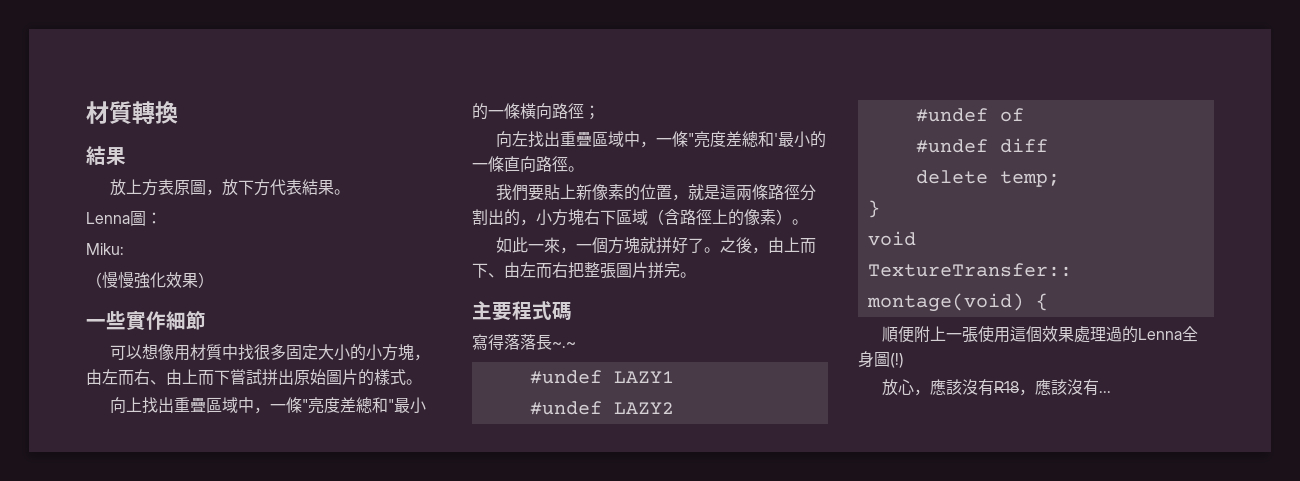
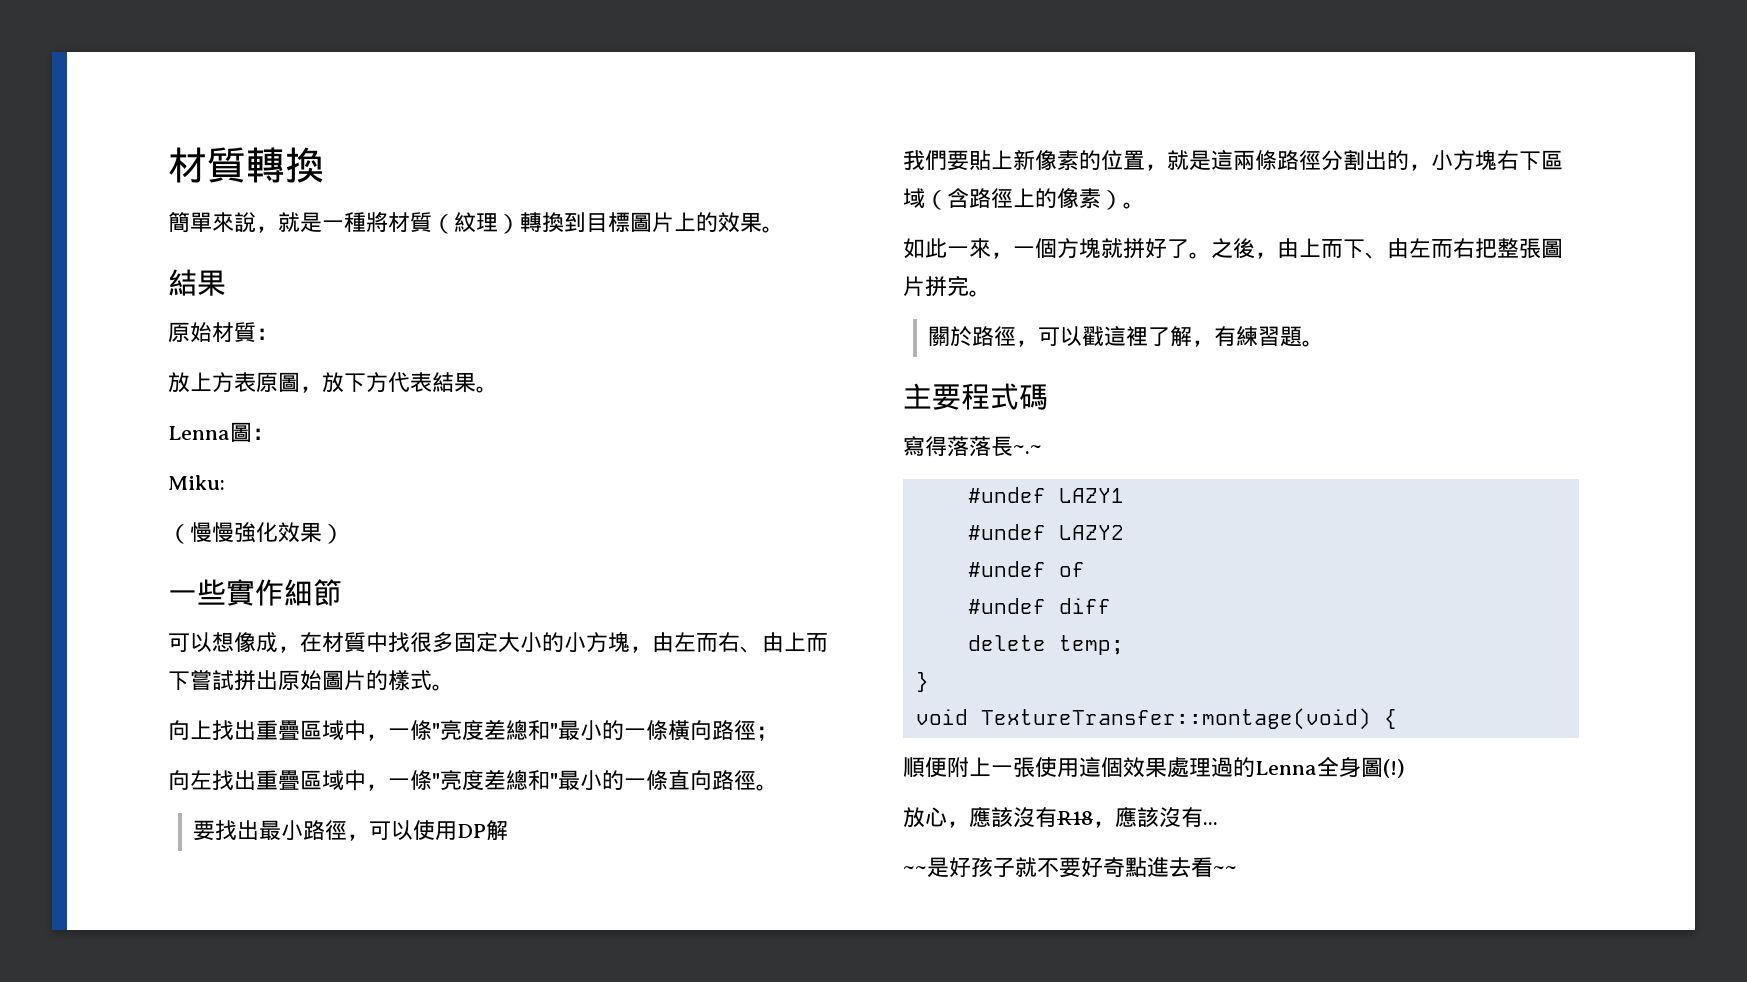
  材質轉換
+ 簡單來說，就是一種將材質（紋理）轉換到目標圖片上的效果。
  結果
+ 原始材質：
- 可以想像用材質中找很多固定大小的小方塊，由左而右、由上而下嘗試拼出原始圖片的樣式。
+ 可以想像成，在材質中找很多固定大小的小方塊，由左而右、由上而下嘗試拼出原始圖片的樣式。
- 向左找出重疊區域中，一條"亮度差總和'最小的一條直向路徑。
+ 向左找出重疊區域中，一條"亮度差總和"最小的一條直向路徑。
+ 要找出最小路徑，可以使用DP解
+ 關於路徑，可以戳這裡了解，有練習題。
+ ~~是好孩子就不要好奇點進去看~~

